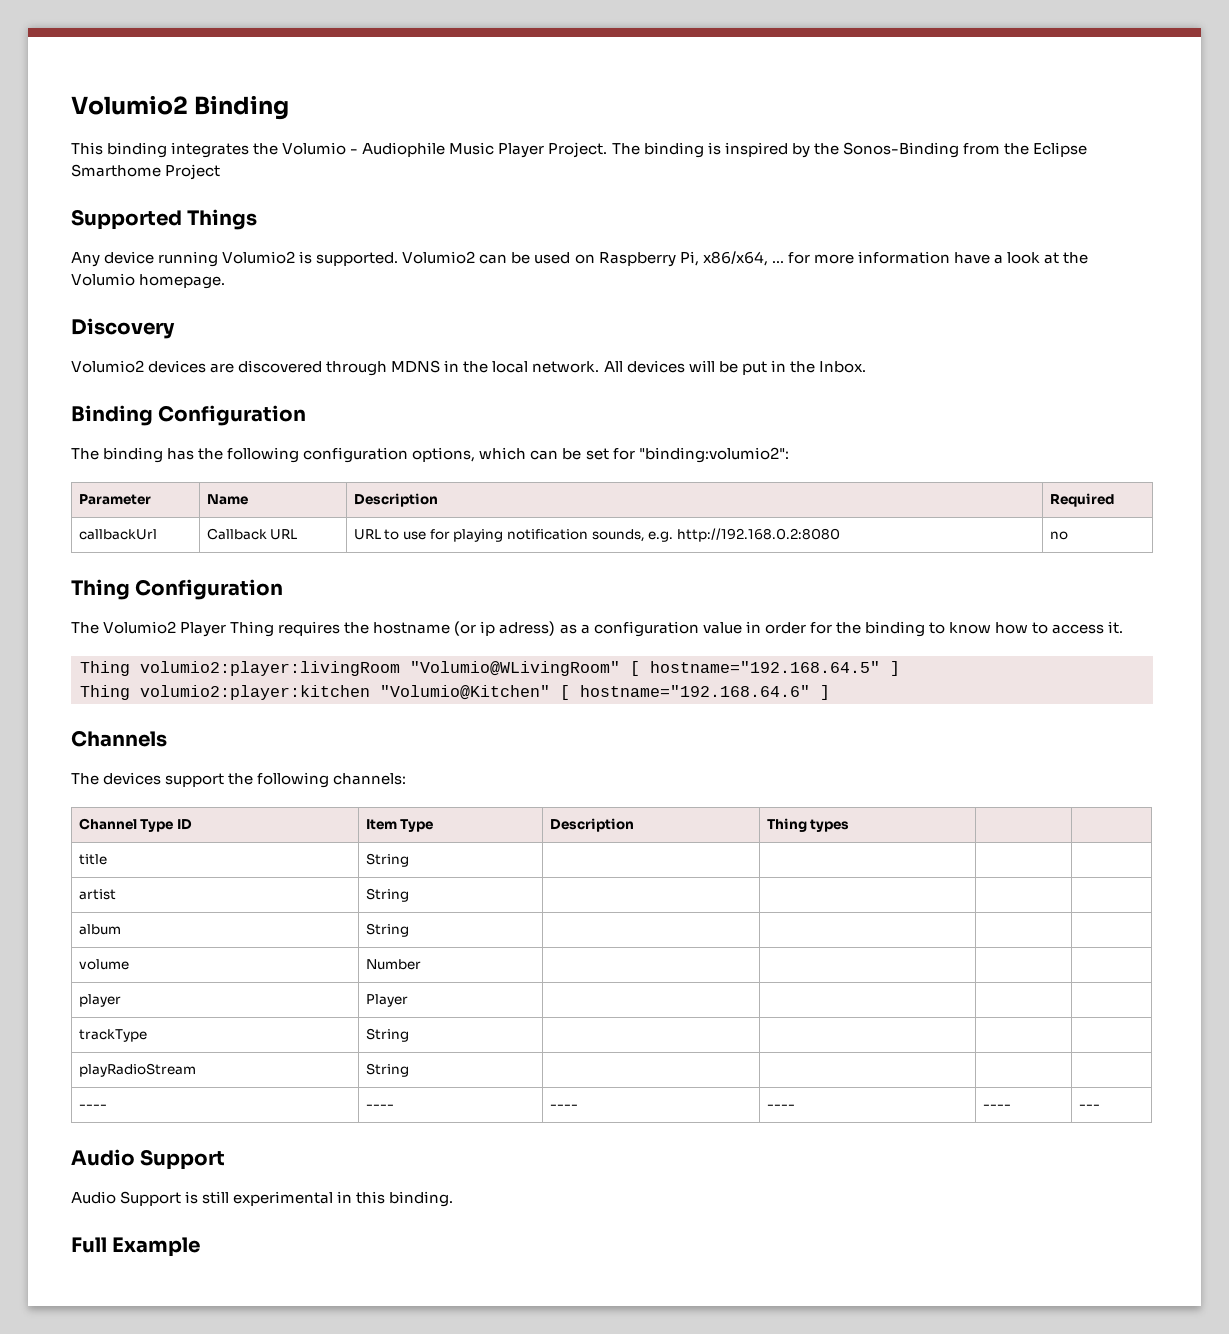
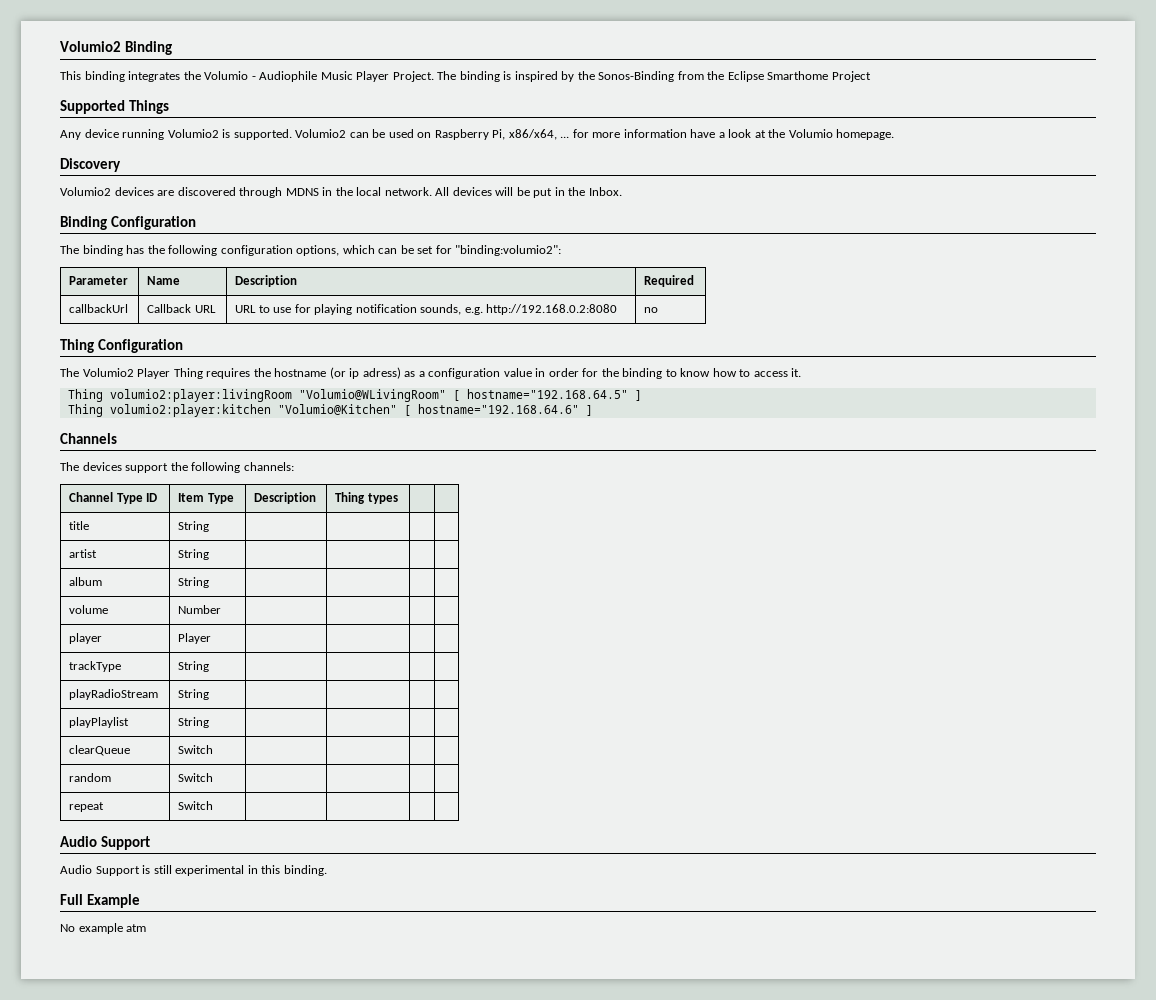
- ---- | ---- | ---- | ---- | ---- | ---
+ playPlaylist | String | | | |
+ clearQueue | Switch | | | |
+ random | Switch | | | |
+ repeat | Switch | | | |
+ No example atm

